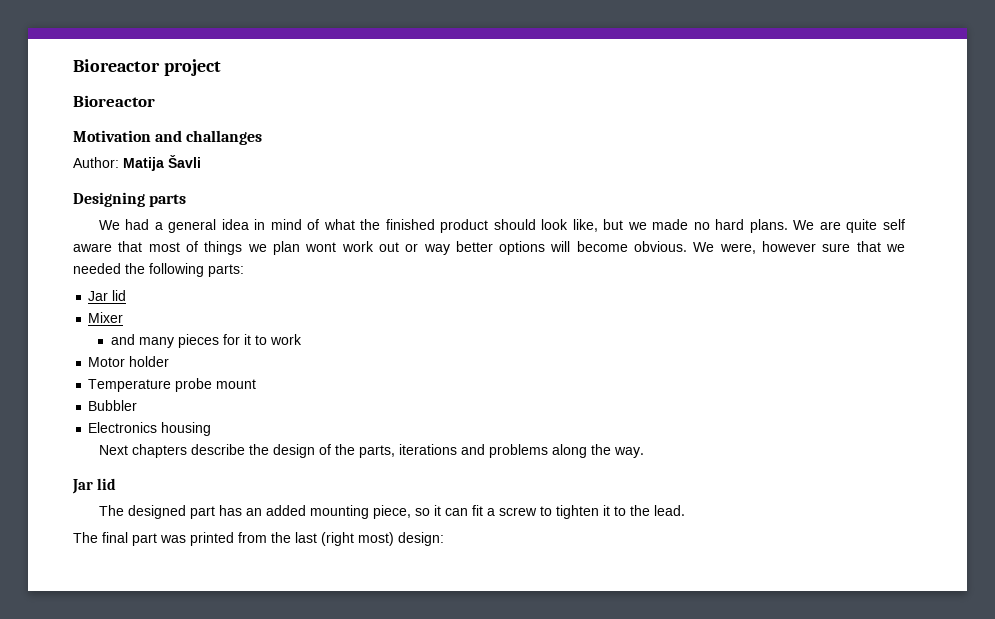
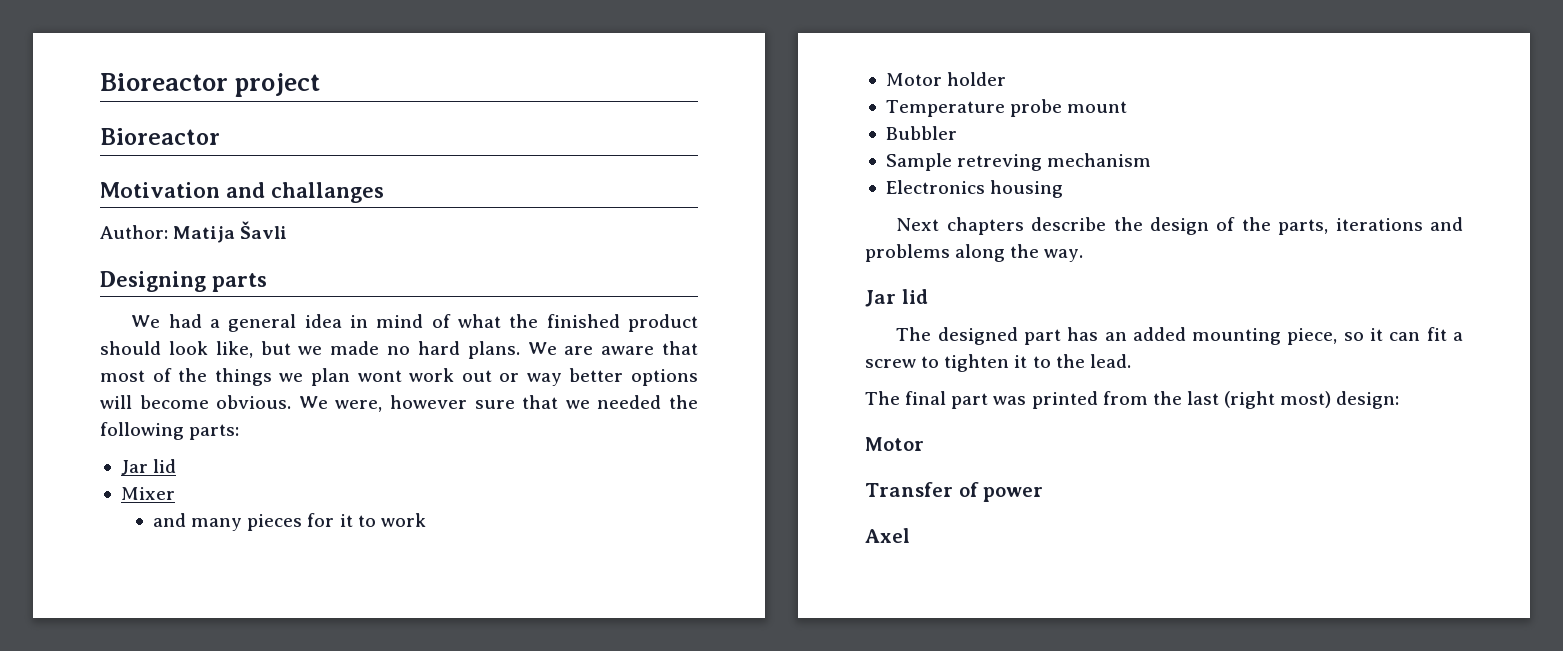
- We are quite self aware that most of things we plan wont work out or way better options will become obvious.
+ We are aware that most of the things we plan wont work out or way better options will become obvious.
+ Sample retreving mechanism
  The final part was printed from the last (right most) design:
+ Motor
+ Transfer of power
+ Axel

